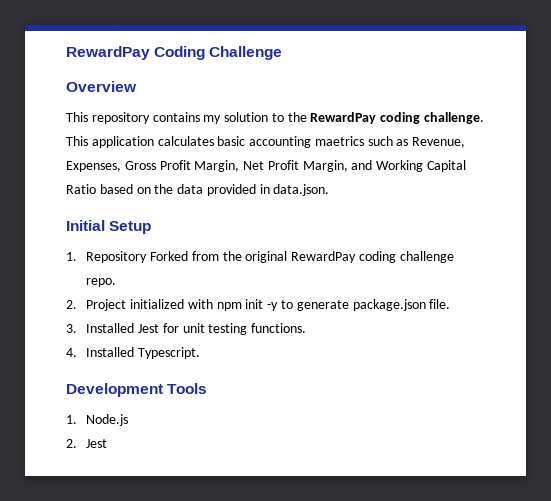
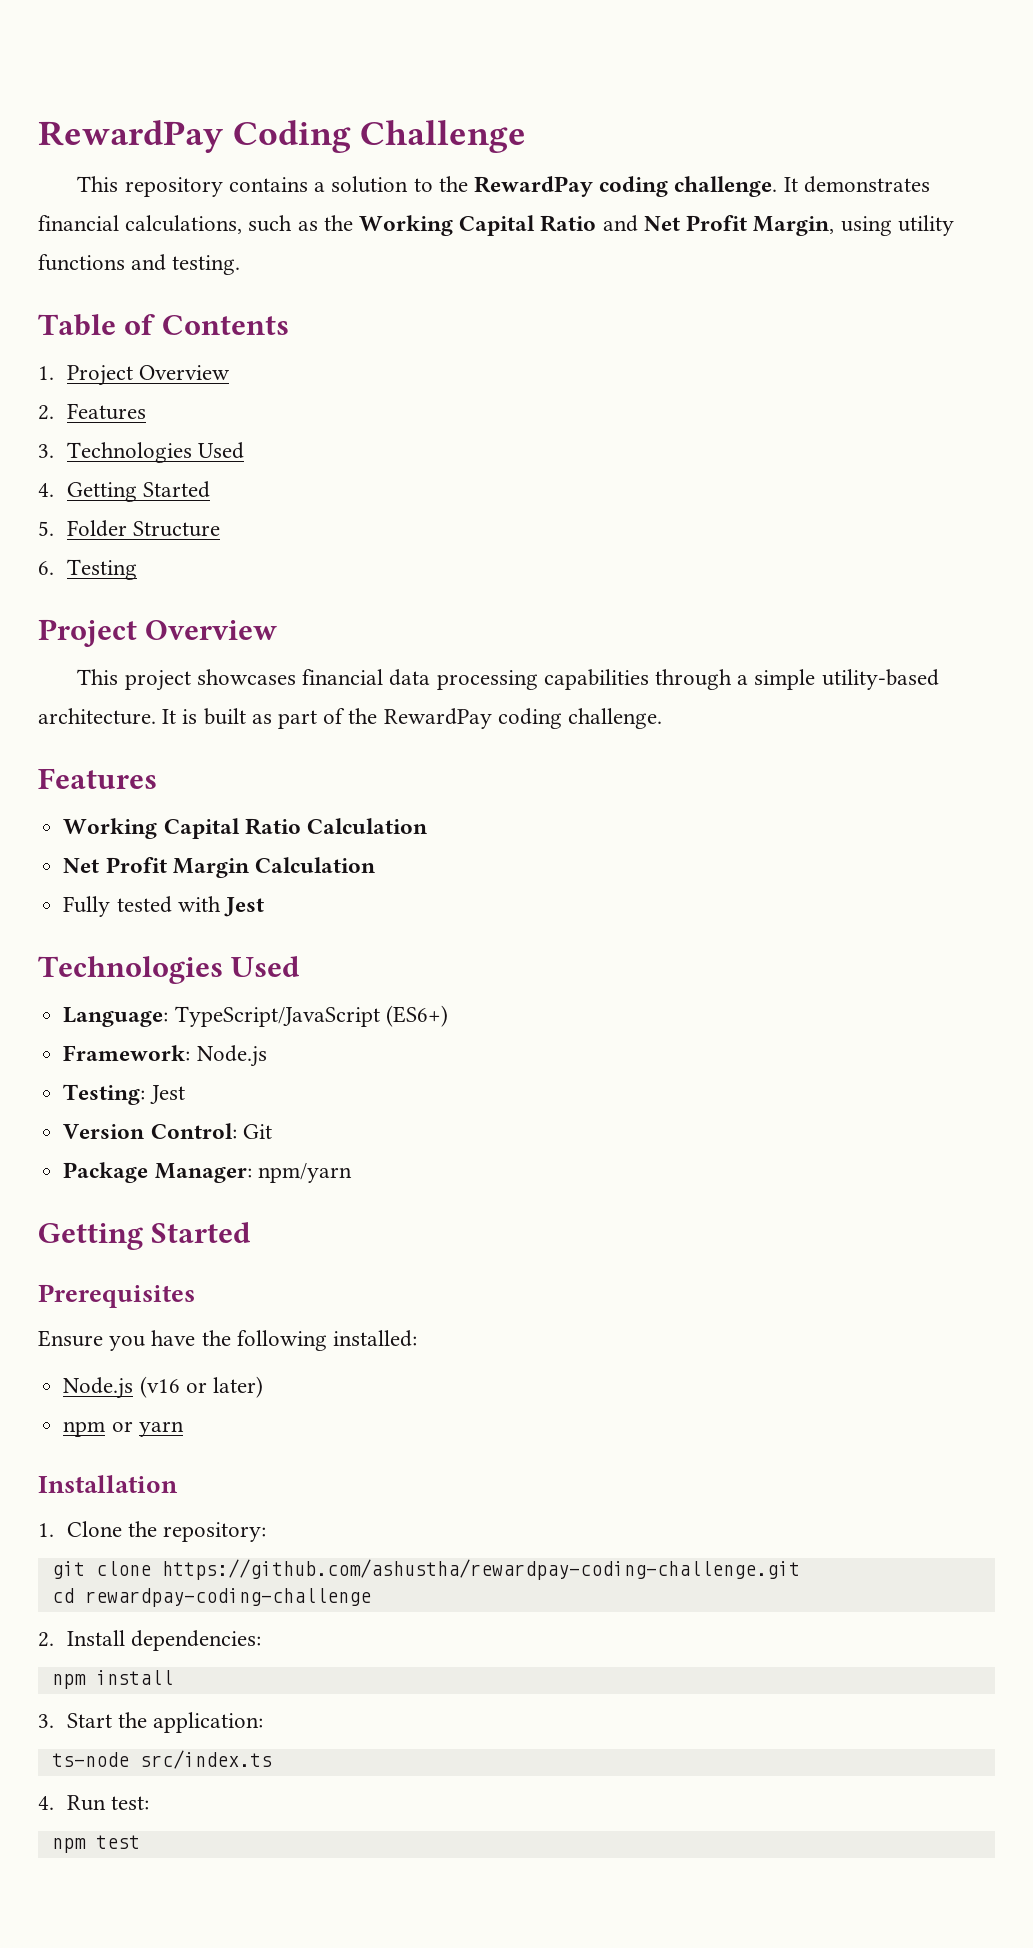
- Overview
- This repository contains my solution to the RewardPay coding challenge.
+ This repository contains a solution to the RewardPay coding challenge.
- This application calculates basic accounting maetrics such as Revenue, Expenses, Gross Profit Margin, Net Profit Margin, and Working Capital Ratio based on the data provided in data.json.
- Initial Setup
- 1. Repository Forked from the original RewardPay coding challenge repo.
- 2. Project initialized with npm init -y to generate package.json file.
- 3. Installed Jest for unit testing functions.
- 4. Installed Typescript.
- Development Tools
- 1. Node.js
- 2. Jest
+ It demonstrates financial calculations, such as the Working Capital Ratio and Net Profit Margin, using utility functions and testing.
+ Table of Contents
+ 1. Project Overview
+ 2. Features
+ 3. Technologies Used
+ 4. Getting Started
+ 5. Folder Structure
+ 6. Testing
+ Project Overview
+ This project showcases financial data processing capabilities through a simple utility-based architecture. It is built as part of the RewardPay coding challenge.
+ Features
+ Working Capital Ratio Calculation
+ Net Profit Margin Calculation
+ Fully tested with Jest
+ Technologies Used
+ Language: TypeScript/JavaScript (ES6+)
+ Framework: Node.js
+ Testing: Jest
+ Version Control: Git
+ Package Manager: npm/yarn
+ Getting Started
+ Prerequisites
+ Ensure you have the following installed:
+ Node.js (v16 or later)
+ npm or yarn
+ Installation
+ 1. Clone the repository:
+ git clone https://github.com/ashustha/rewardpay-coding-challenge.git
+ cd rewardpay-coding-challenge
+ 2. Install dependencies:
+ npm install
+ 3. Start the application:
+ ts-node src/index.ts
+ 4. Run test:
+ npm test

